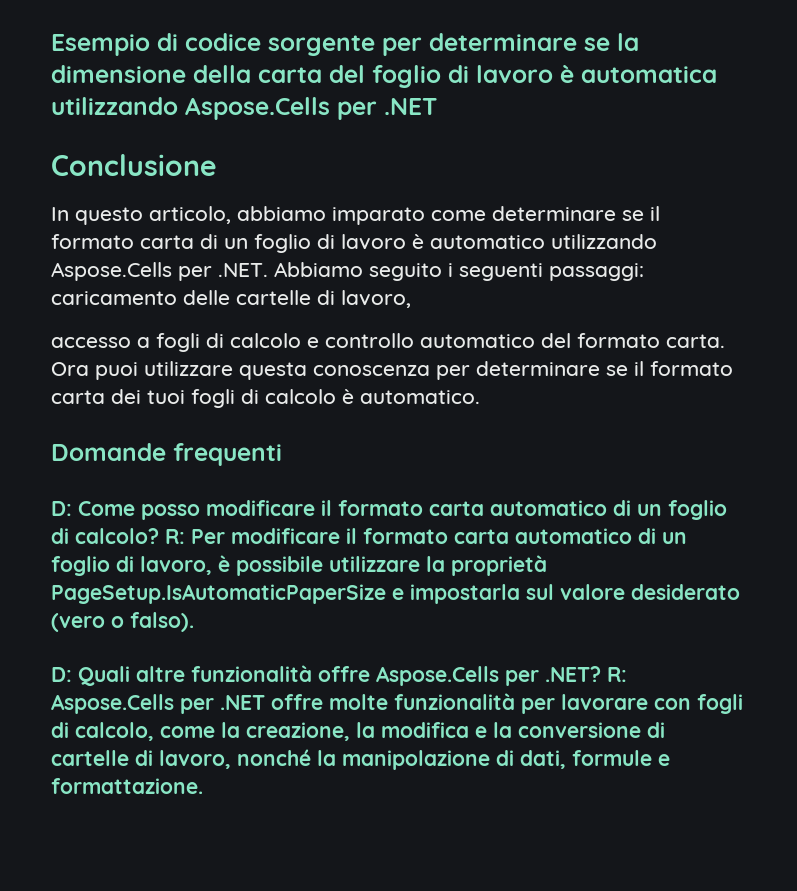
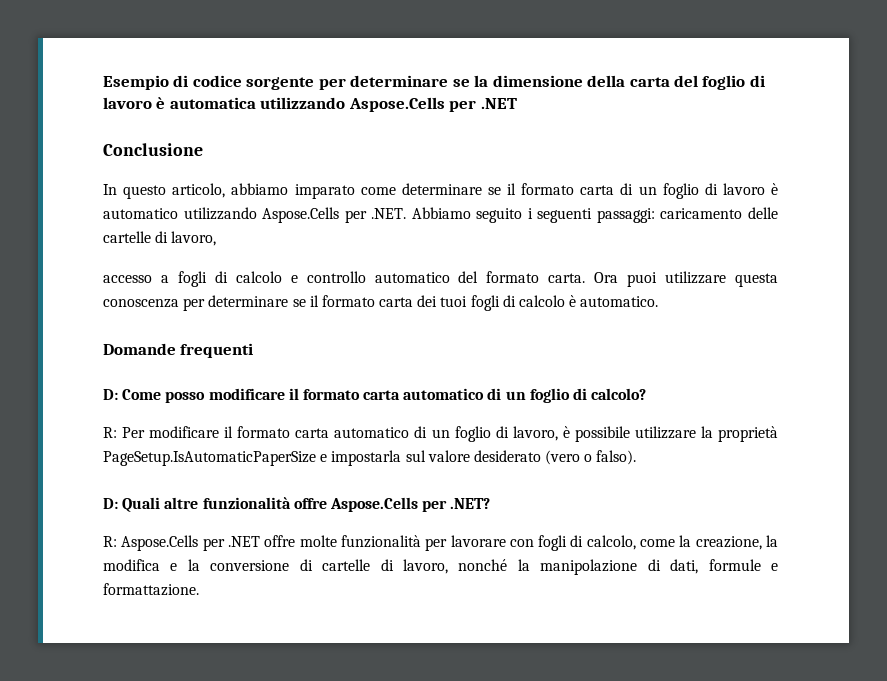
- D: Come posso modificare il formato carta automatico di un foglio di calcolo? R: Per modificare il formato carta automatico di un foglio di lavoro, è possibile utilizzare la proprietà PageSetup.IsAutomaticPaperSize e impostarla sul valore desiderato (vero o falso).
+ D: Come posso modificare il formato carta automatico di un foglio di calcolo?
+ R: Per modificare il formato carta automatico di un foglio di lavoro, è possibile utilizzare la proprietà PageSetup.IsAutomaticPaperSize e impostarla sul valore desiderato (vero o falso).
- D: Quali altre funzionalità offre Aspose.Cells per .NET? R: Aspose.Cells per .NET offre molte funzionalità per lavorare con fogli di calcolo, come la creazione, la modifica e la conversione di cartelle di lavoro, nonché la manipolazione di dati, formule e formattazione.
+ D: Quali altre funzionalità offre Aspose.Cells per .NET?
+ R: Aspose.Cells per .NET offre molte funzionalità per lavorare con fogli di calcolo, come la creazione, la modifica e la conversione di cartelle di lavoro, nonché la manipolazione di dati, formule e formattazione.

